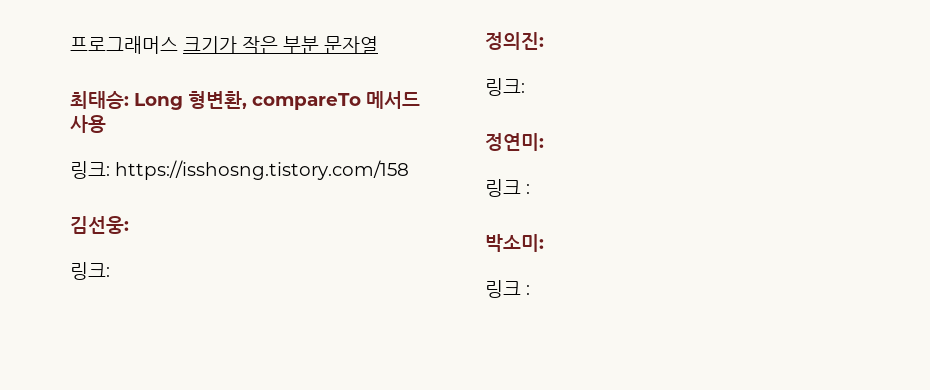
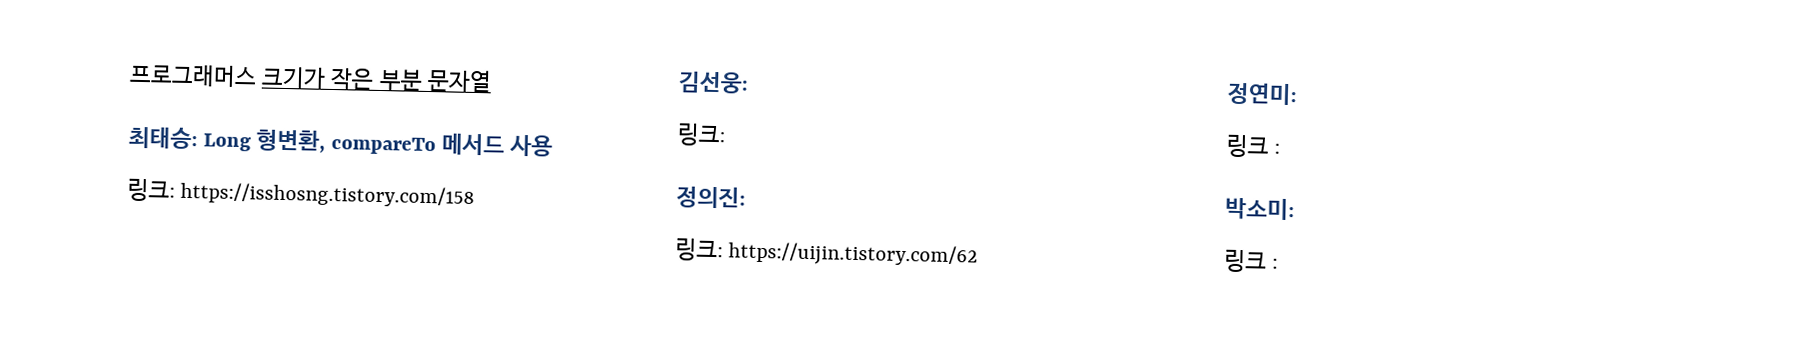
  정의진:
- 링크:
+ 링크: https://uijin.tistory.com/62

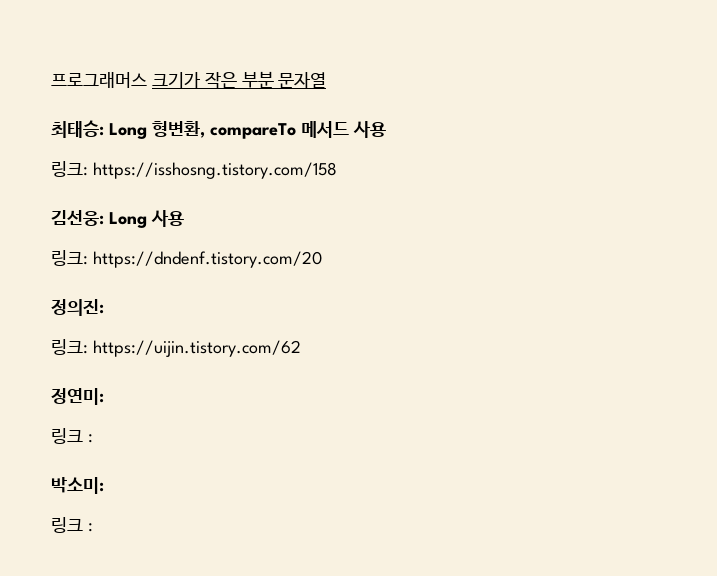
- 김선웅:
- 링크:
+ 김선웅: Long 사용
+ 링크: https://dndenf.tistory.com/20

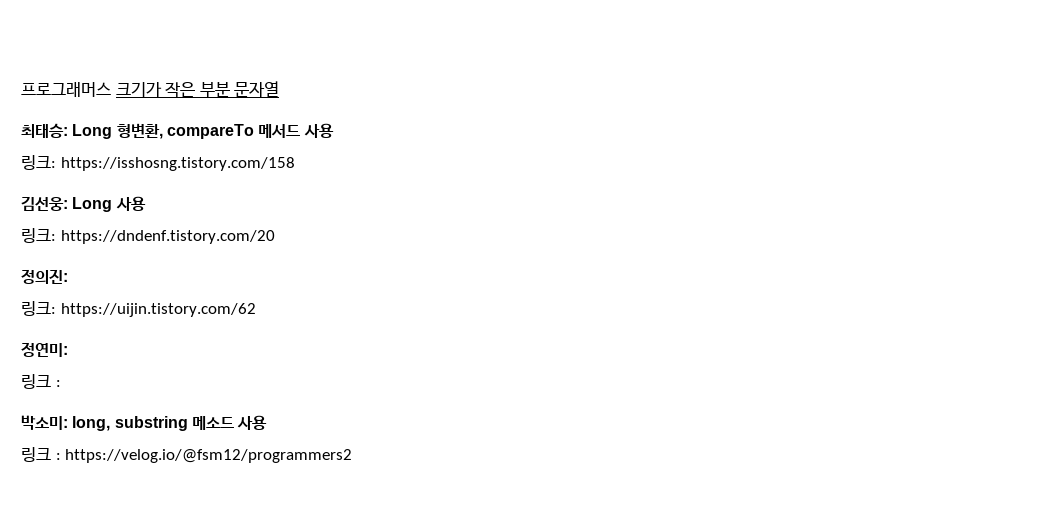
- 박소미:
- 링크 :
+ 박소미: long, substring 메소드 사용
+ 링크 : https://velog.io/@fsm12/programmers2

